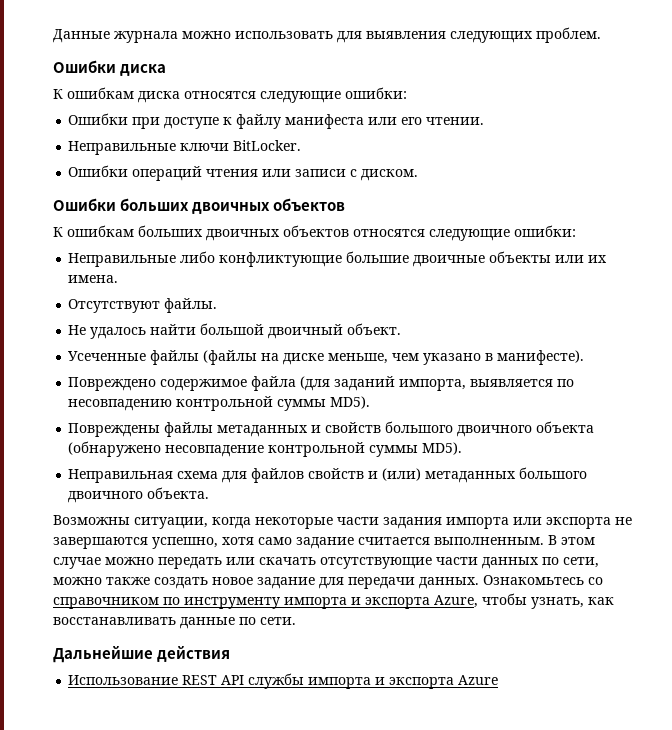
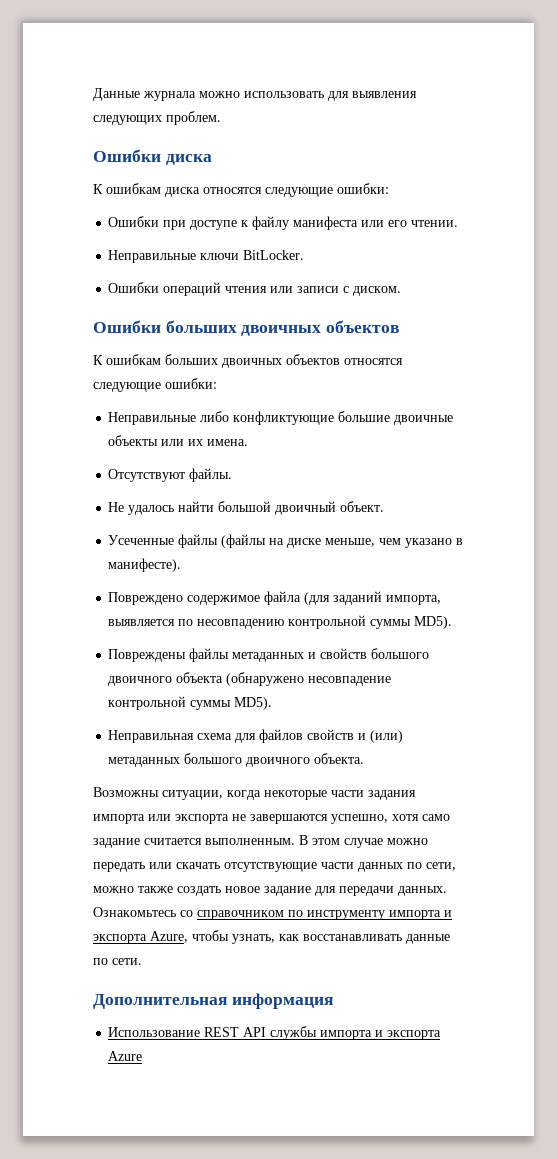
- Дальнейшие действия
+ Дополнительная информация

